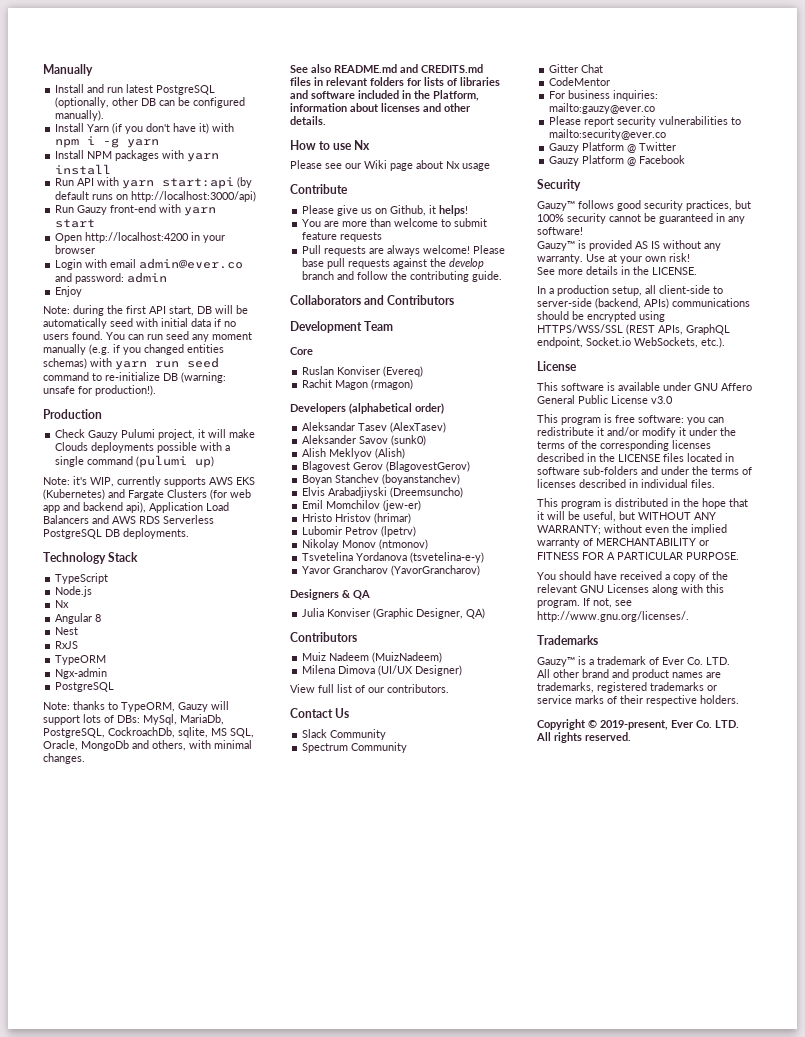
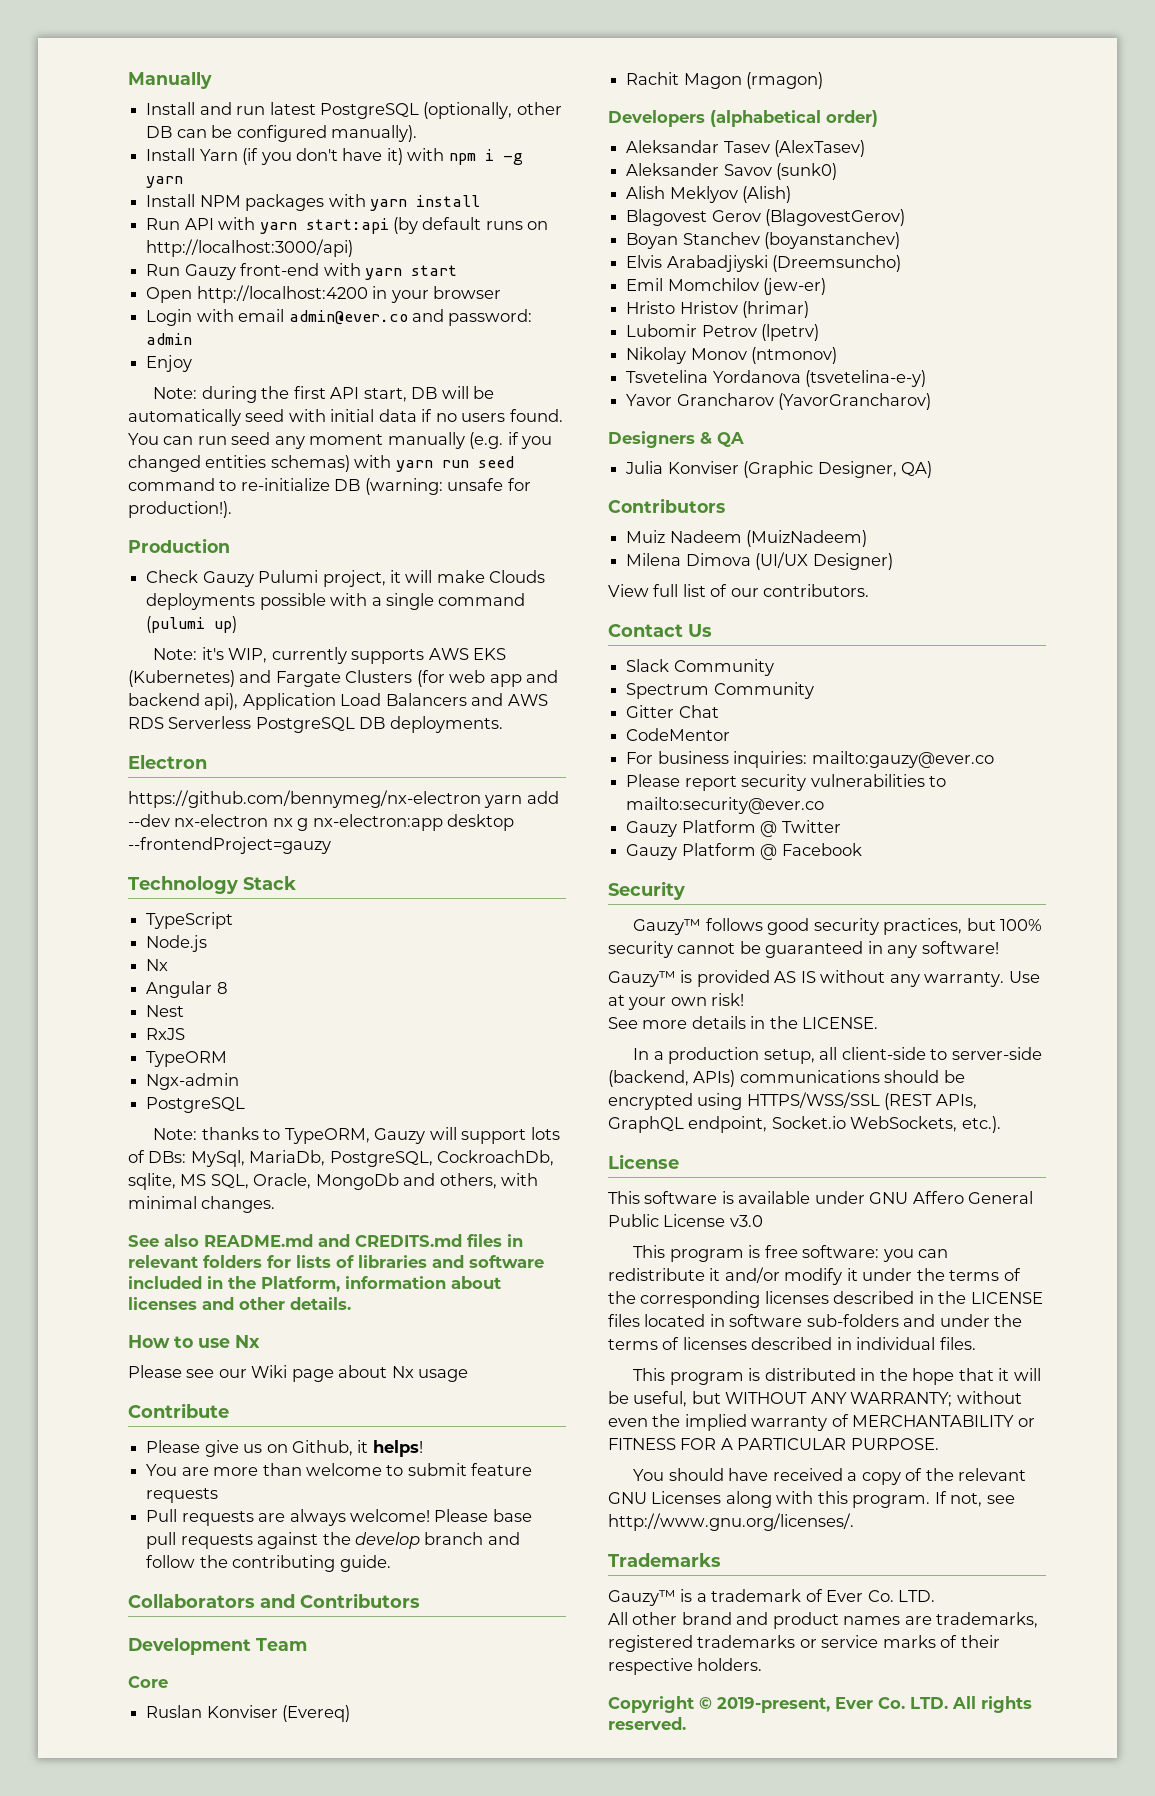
+ Electron
+ https://github.com/bennymeg/nx-electron yarn add --dev nx-electron nx g nx-electron:app desktop --frontendProject=gauzy

